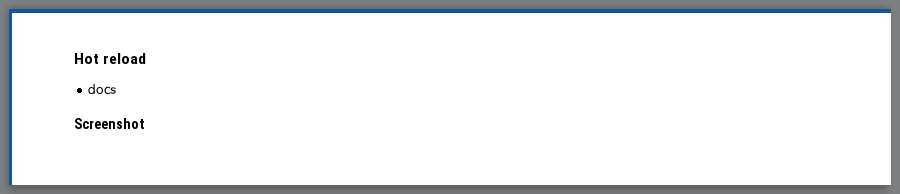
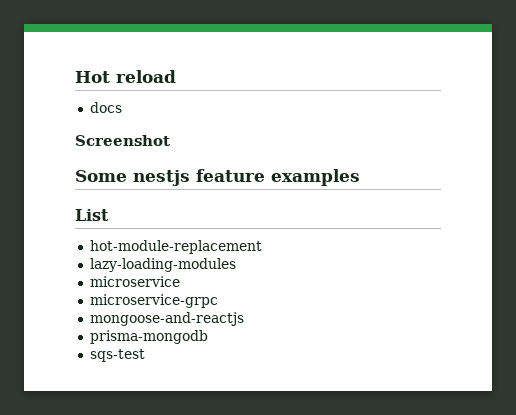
+ Some nestjs feature examples
+ List
+ hot-module-replacement
+ lazy-loading-modules
+ microservice
+ microservice-grpc
+ mongoose-and-reactjs
+ prisma-mongodb
+ sqs-test

